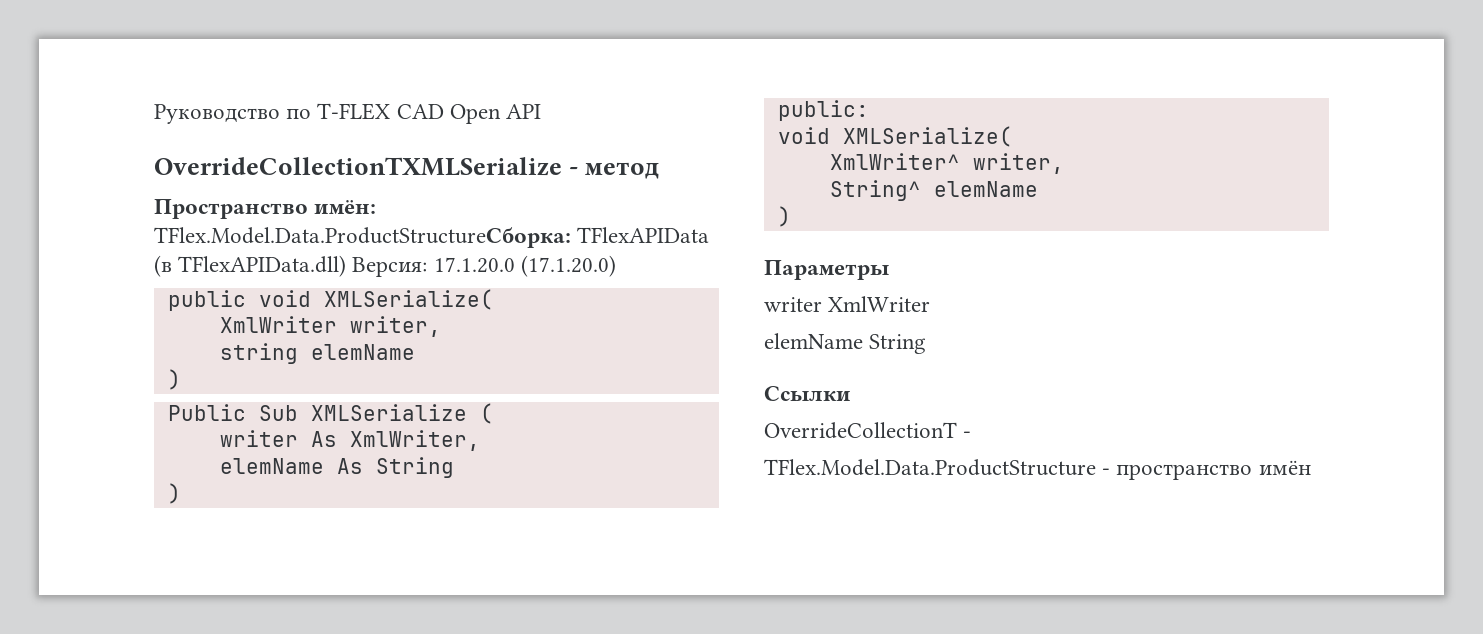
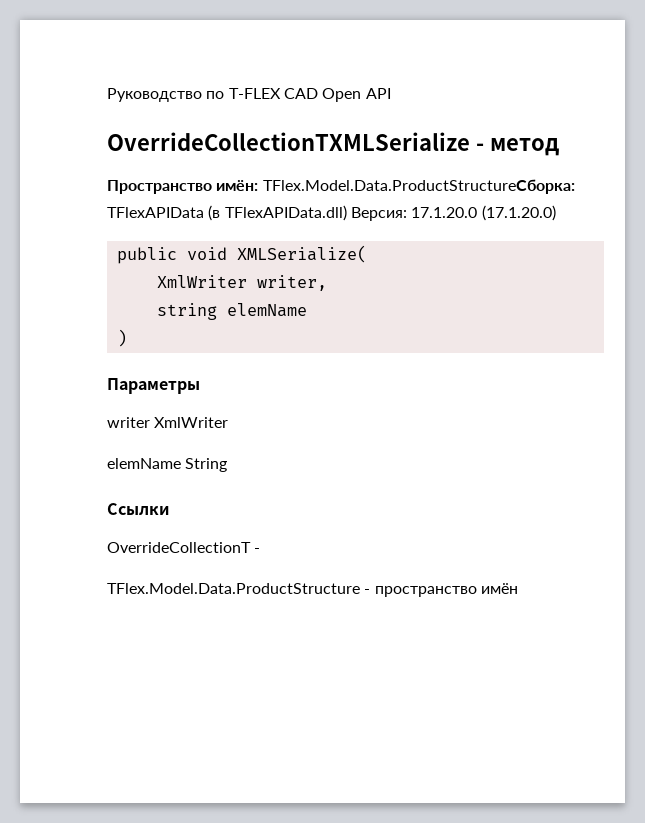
- Public Sub XMLSerialize (
- writer As XmlWriter,
- elemName As String
- )
- public:
- void XMLSerialize(
- XmlWriter^ writer,
- String^ elemName
- )

